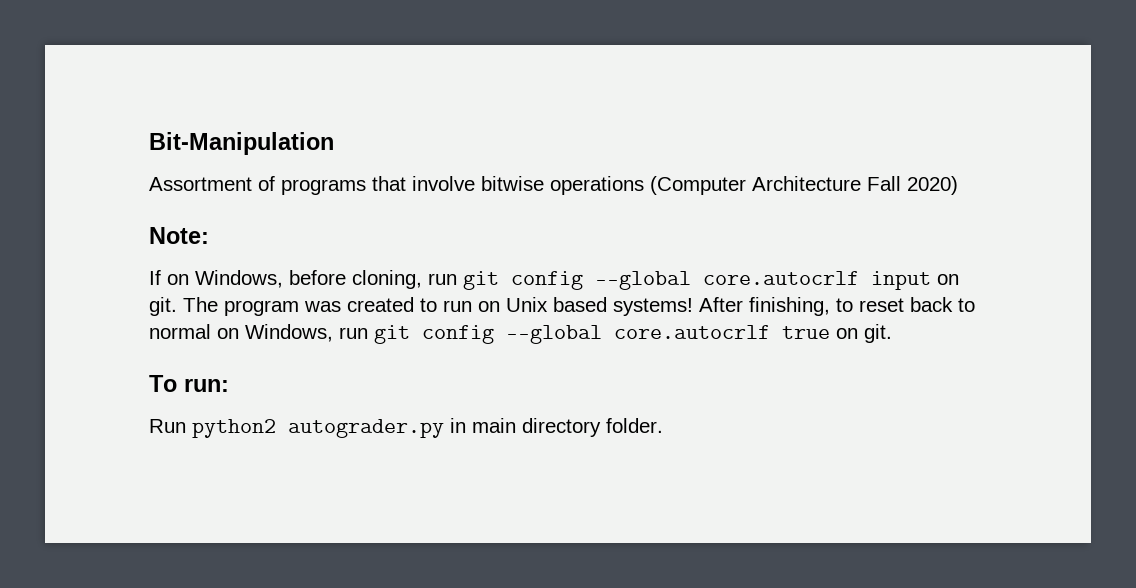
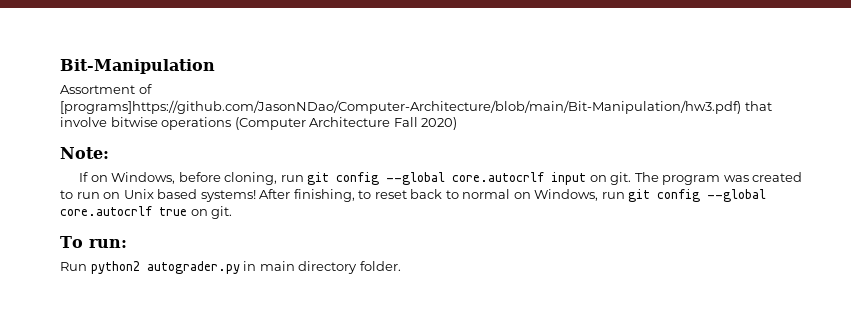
- Assortment of programs that involve bitwise operations (Computer Architecture Fall 2020)
+ Assortment of [programs]https://github.com/JasonNDao/Computer-Architecture/blob/main/Bit-Manipulation/hw3.pdf) that involve bitwise operations (Computer Architecture Fall 2020)

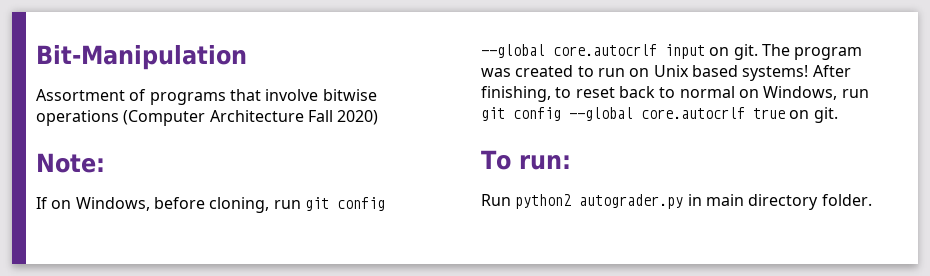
- Assortment of [programs]https://github.com/JasonNDao/Computer-Architecture/blob/main/Bit-Manipulation/hw3.pdf) that involve bitwise operations (Computer Architecture Fall 2020)
+ Assortment of programs that involve bitwise operations (Computer Architecture Fall 2020)

